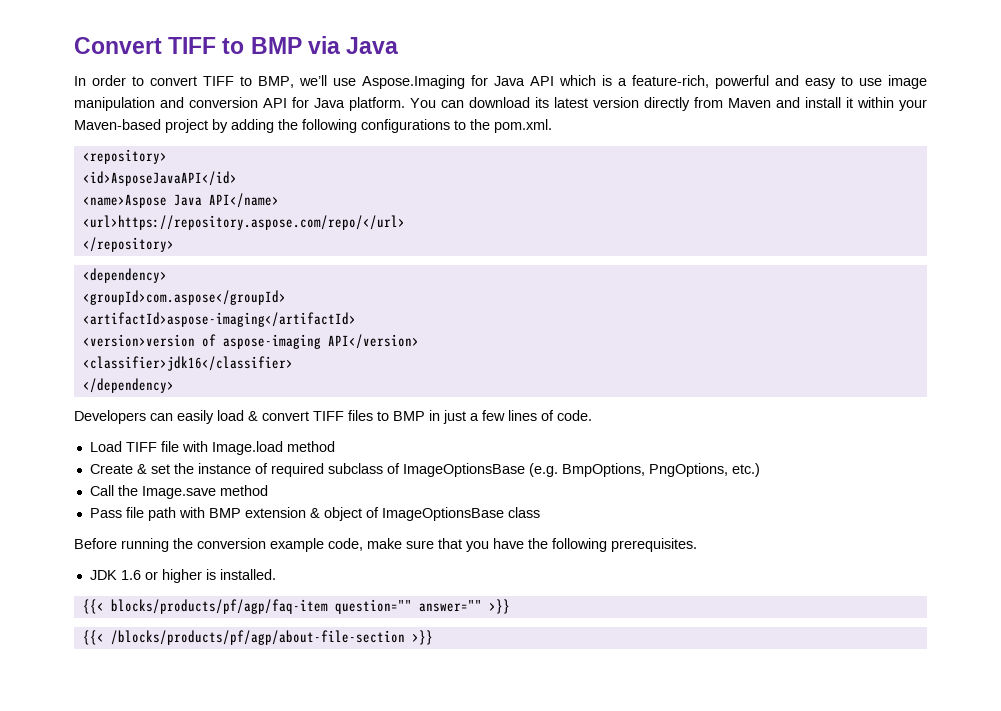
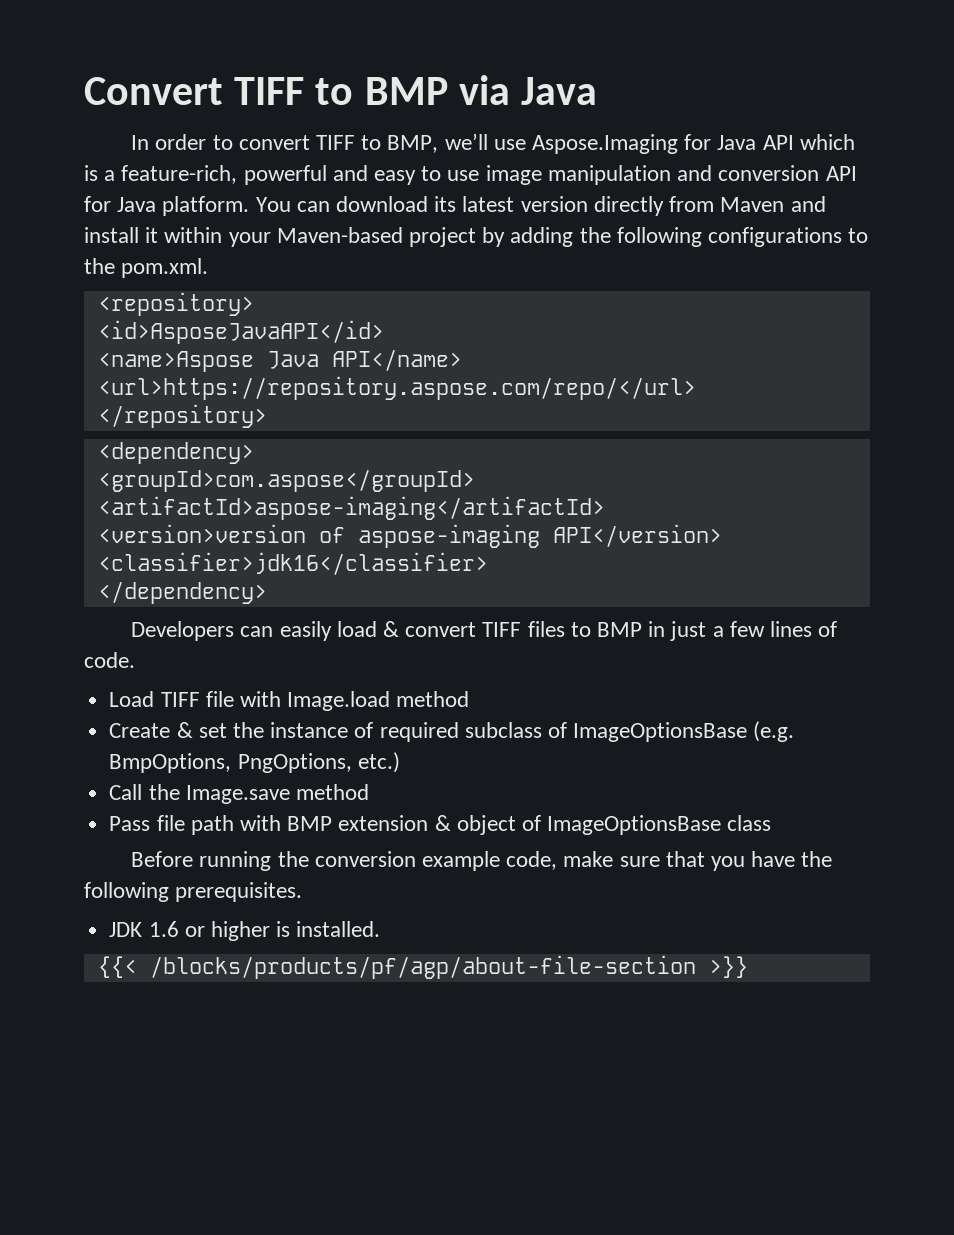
- {{< blocks/products/pf/agp/faq-item question="" answer="" >}}

